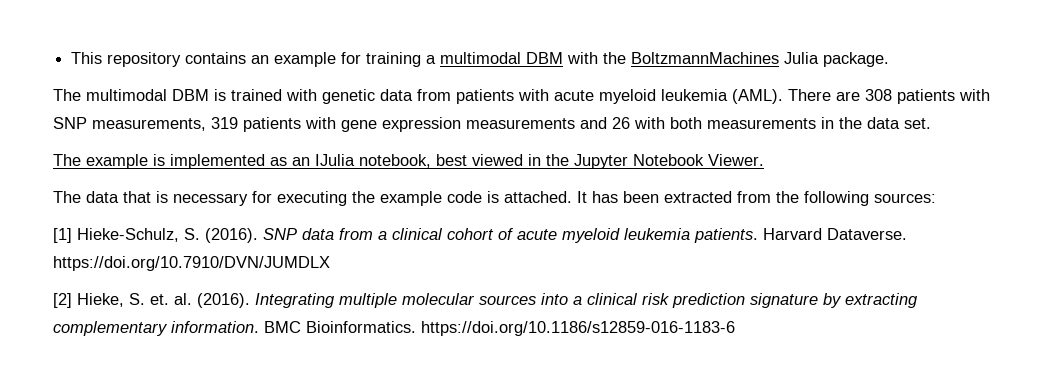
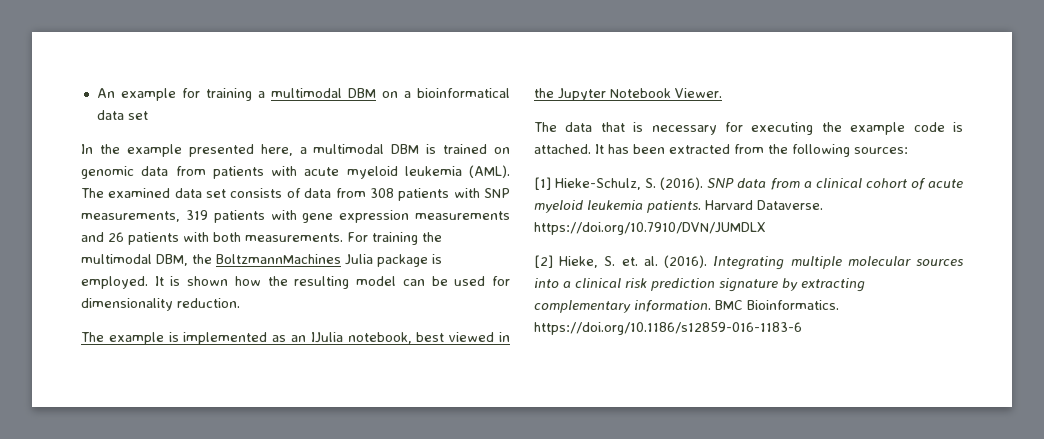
- This repository contains an example for training a multimodal DBM with the BoltzmannMachines Julia package.
- The multimodal DBM is trained with genetic data from patients with acute myeloid leukemia (AML).
+ An example for training a multimodal DBM on a bioinformatical data set
+ In the example presented here, a multimodal DBM is trained on genomic data from patients with acute myeloid leukemia (AML).
- There are 308 patients with SNP measurements, 319 patients with gene expression measurements and 26 with both measurements in the data set.
+ The examined data set consists of data from 308 patients with SNP measurements, 319 patients with gene expression measurements and 26 patients with both measurements. For training the multimodal DBM, the BoltzmannMachines Julia package is employed. It is shown how the resulting model can be used for dimensionality reduction.

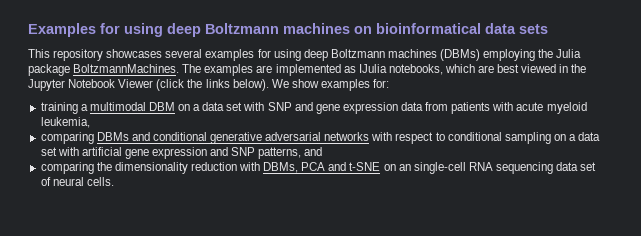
- An example for training a multimodal DBM on a bioinformatical data set
- In the example presented here, a multimodal DBM is trained on genomic data from patients with acute myeloid leukemia (AML). The examined data set consists of data from 308 patients with SNP measurements, 319 patients with gene expression measurements and 26 patients with both measurements. For training the multimodal DBM, the BoltzmannMachines Julia package is employed. It is shown how the resulting model can be used for dimensionality reduction.
- The example is implemented as an IJulia notebook, best viewed in the Jupyter Notebook Viewer.
- The data that is necessary for executing the example code is attached. It has been extracted from the following sources:
- [1] Hieke-Schulz, S. (2016). SNP data from a clinical cohort of acute myeloid leukemia patients. Harvard Dataverse. https://doi.org/10.7910/DVN/JUMDLX
- [2] Hieke, S. et. al. (2016). Integrating multiple molecular sources into a clinical risk prediction signature by extracting complementary information. BMC Bioinformatics. https://doi.org/10.1186/s12859-016-1183-6
+ Examples for using deep Boltzmann machines on bioinformatical data sets
+ This repository showcases several examples for using deep Boltzmann machines (DBMs) employing the Julia package BoltzmannMachines. The examples are implemented as IJulia notebooks, which are best viewed in the Jupyter Notebook Viewer (click the links below). We show examples for:
+ training a multimodal DBM on a data set with SNP and gene expression data from patients with acute myeloid leukemia,
+ comparing DBMs and conditional generative adversarial networks with respect to conditional sampling on a data set with artificial gene expression and SNP patterns, and
+ comparing the dimensionality reduction with DBMs, PCA and t-SNE on an single-cell RNA sequencing data set of neural cells.

